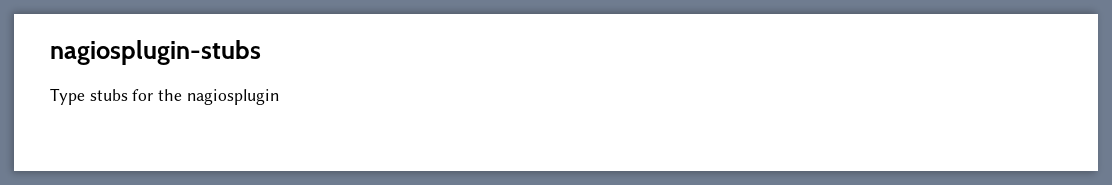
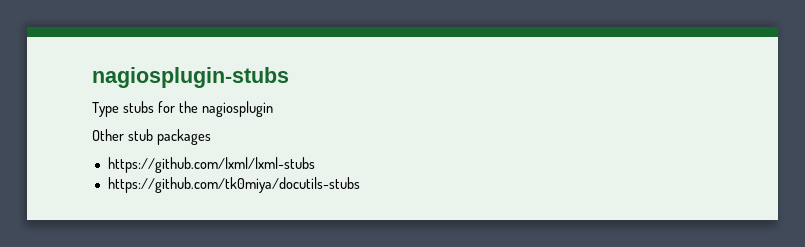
+ Other stub packages
+ https://github.com/lxml/lxml-stubs
+ https://github.com/tk0miya/docutils-stubs

